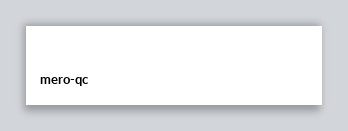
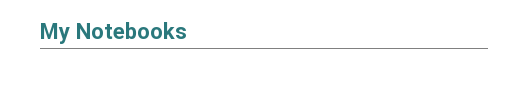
- mero-qc
+ My Notebooks

